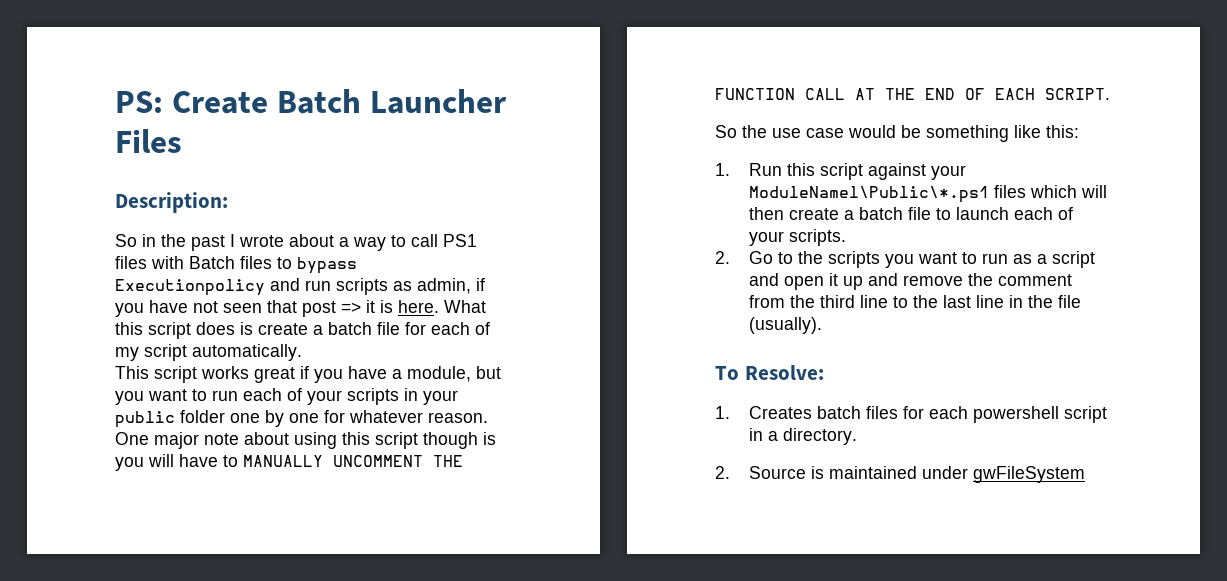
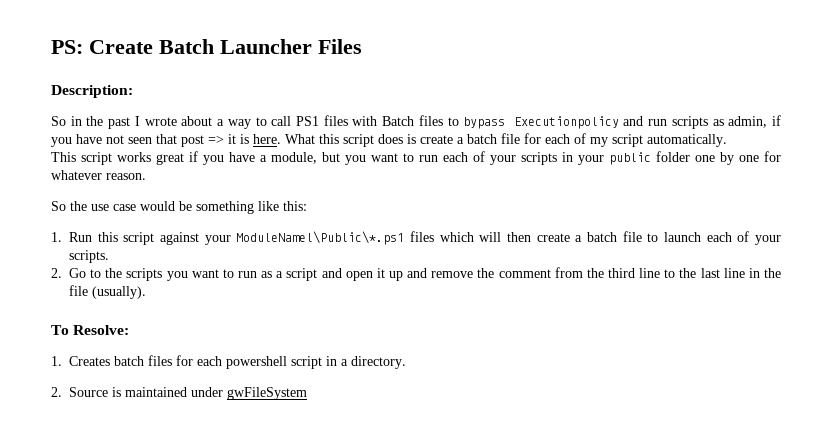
- One major note about using this script though is you will have to MANUALLY UNCOMMENT THE FUNCTION CALL AT THE END OF EACH SCRIPT.

